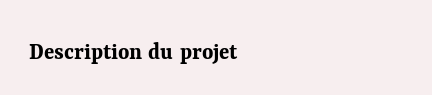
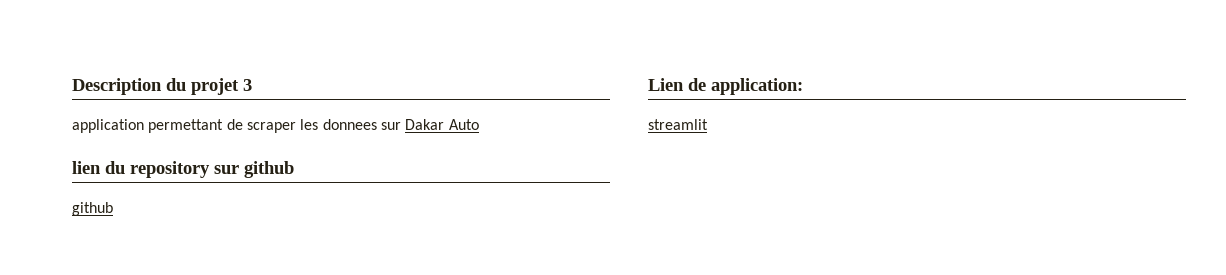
- Description du projet
+ Description du projet 3
+ application permettant de scraper les donnees sur Dakar Auto
+ lien du repository sur github
+ github
+ Lien de application:
+ streamlit

